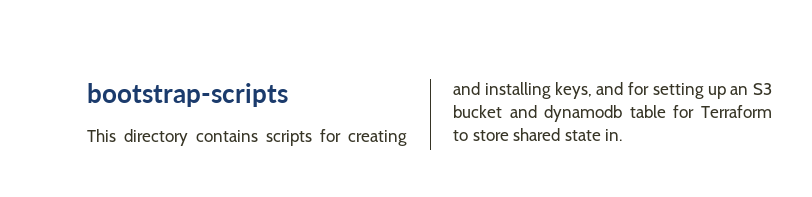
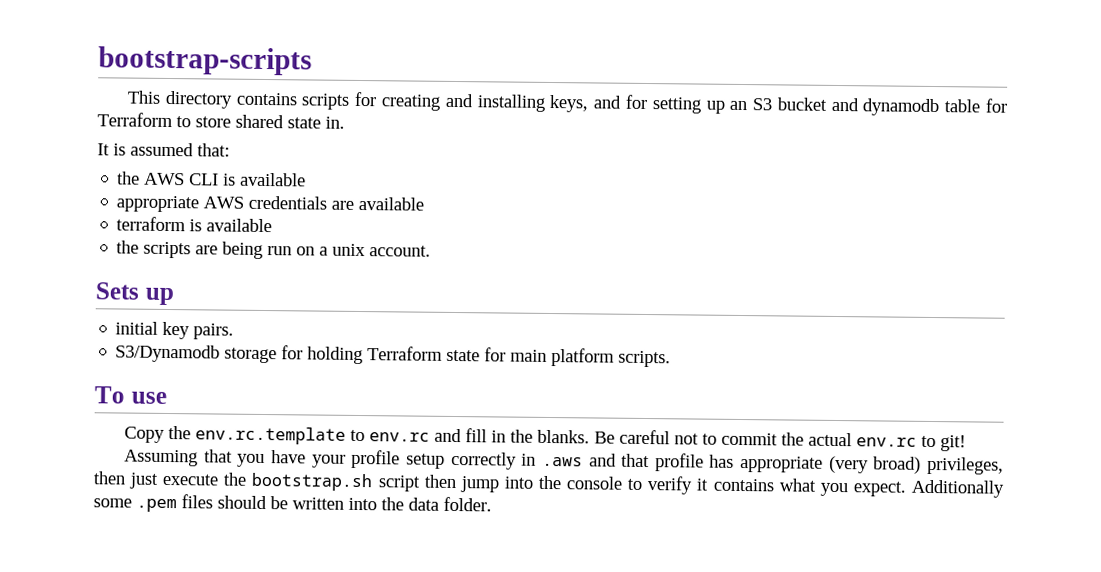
+ It is assumed that:
+ the AWS CLI is available
+ appropriate AWS credentials are available
+ terraform is available
+ the scripts are being run on a unix account.
+ Sets up
+ initial key pairs.
+ S3/Dynamodb storage for holding Terraform state for main platform scripts.
+ To use
+ Copy the env.rc.template to env.rc and fill in the blanks. Be careful not to commit the actual env.rc to git!
+ Assuming that you have your profile setup correctly in .aws and that profile has appropriate (very broad) privileges, then just execute the bootstrap.sh script then jump into the console to verify it contains what you expect. Additionally some .pem files should be written into the data folder.

